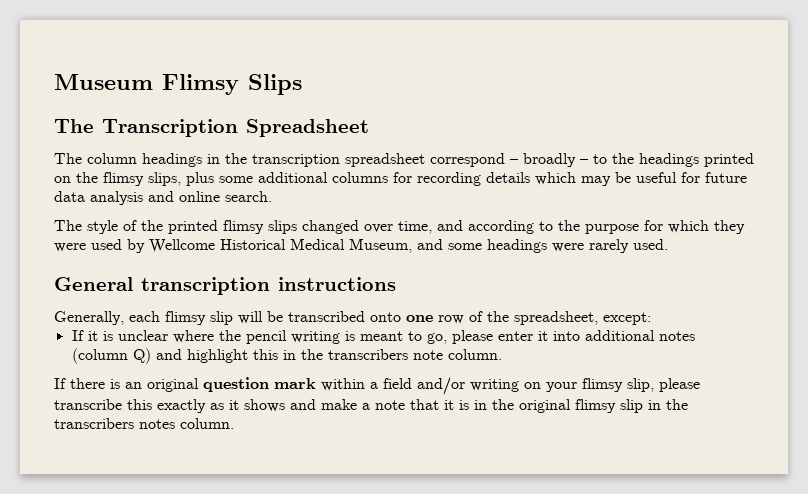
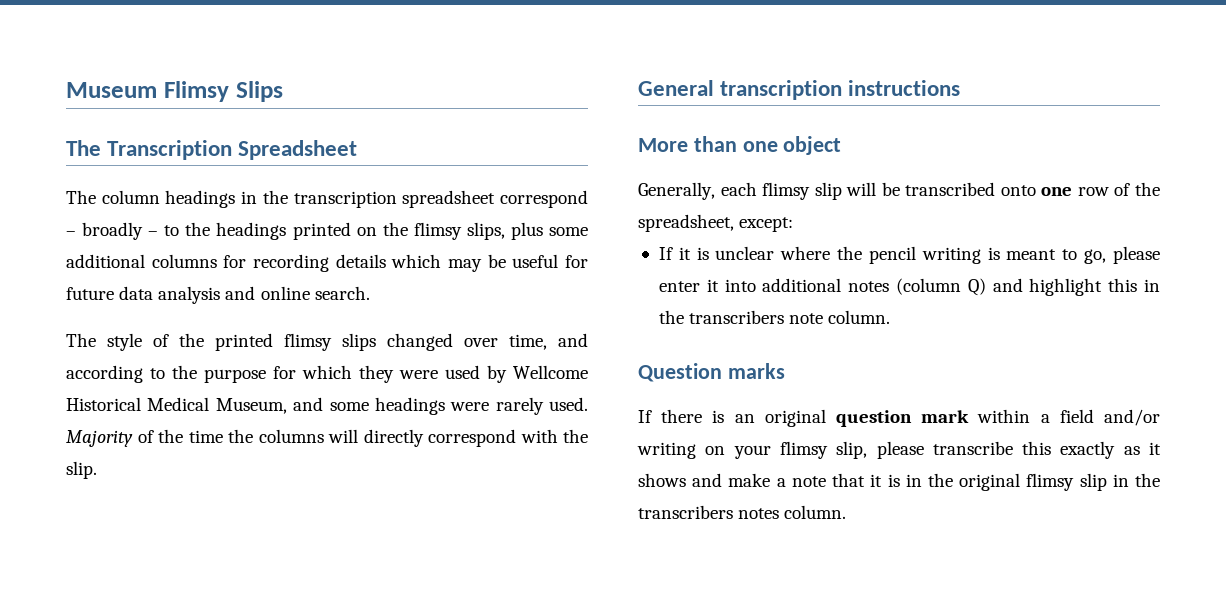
+ Majority of the time the columns will directly correspond with the slip.
+ More than one object
+ Question marks

